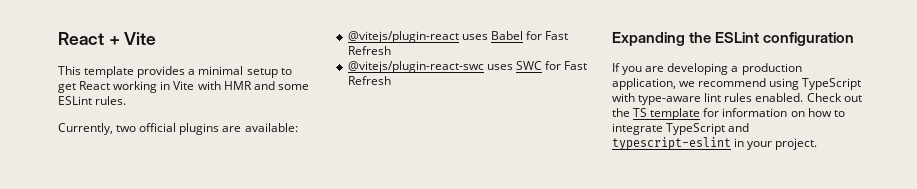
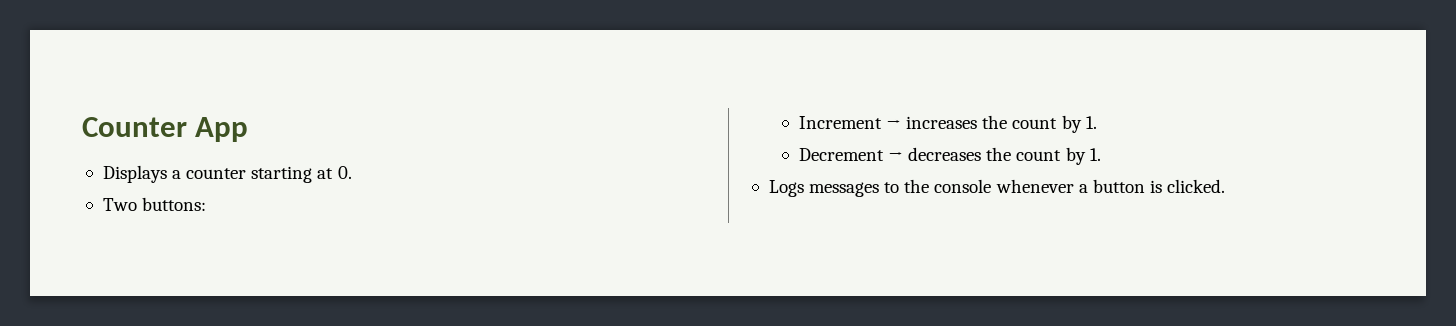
- React + Vite
- This template provides a minimal setup to get React working in Vite with HMR and some ESLint rules.
- Currently, two official plugins are available:
- @vitejs/plugin-react uses Babel for Fast Refresh
- @vitejs/plugin-react-swc uses SWC for Fast Refresh
- Expanding the ESLint configuration
- If you are developing a production application, we recommend using TypeScript with type-aware lint rules enabled. Check out the TS template for information on how to integrate TypeScript and typescript-eslint in your project.
+ Counter App
+ Displays a counter starting at 0.
+ Two buttons:
+ Increment → increases the count by 1.
+ Decrement → decreases the count by 1.
+ Logs messages to the console whenever a button is clicked.

